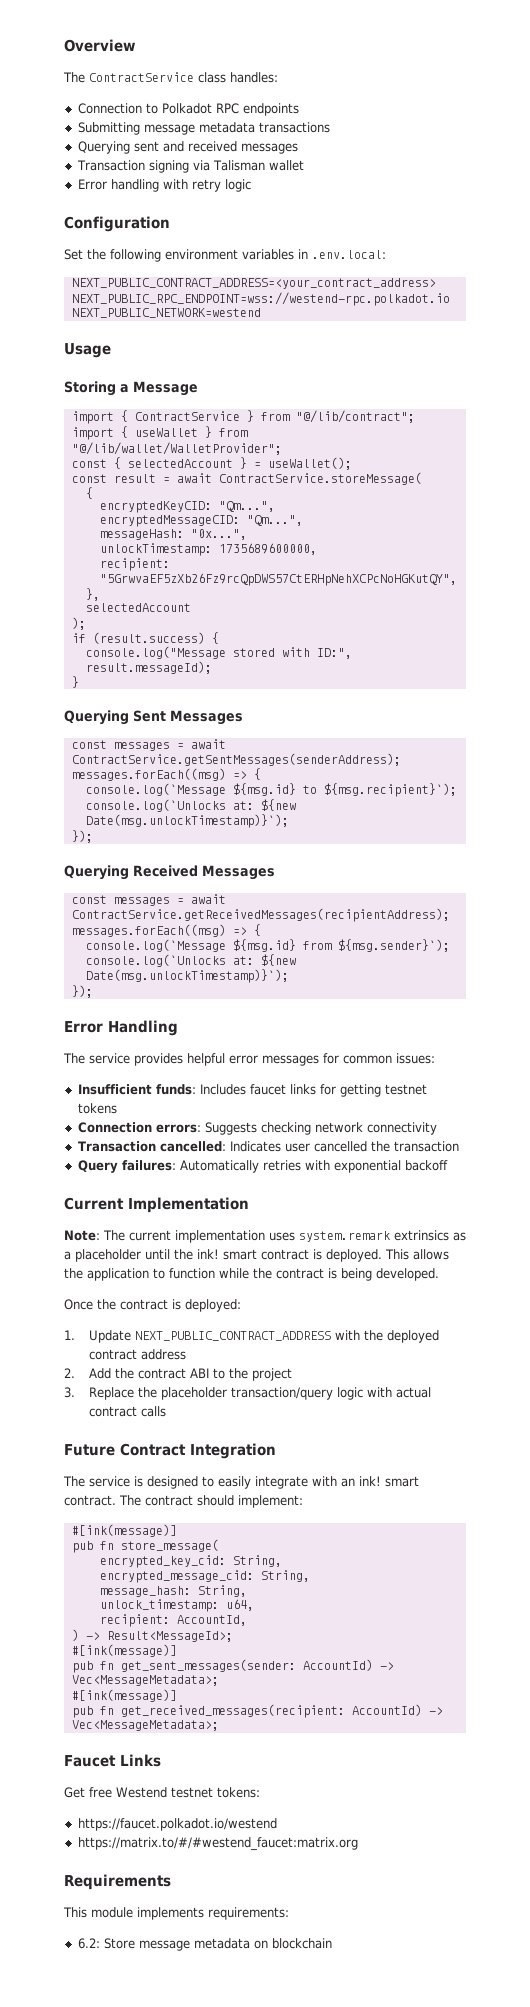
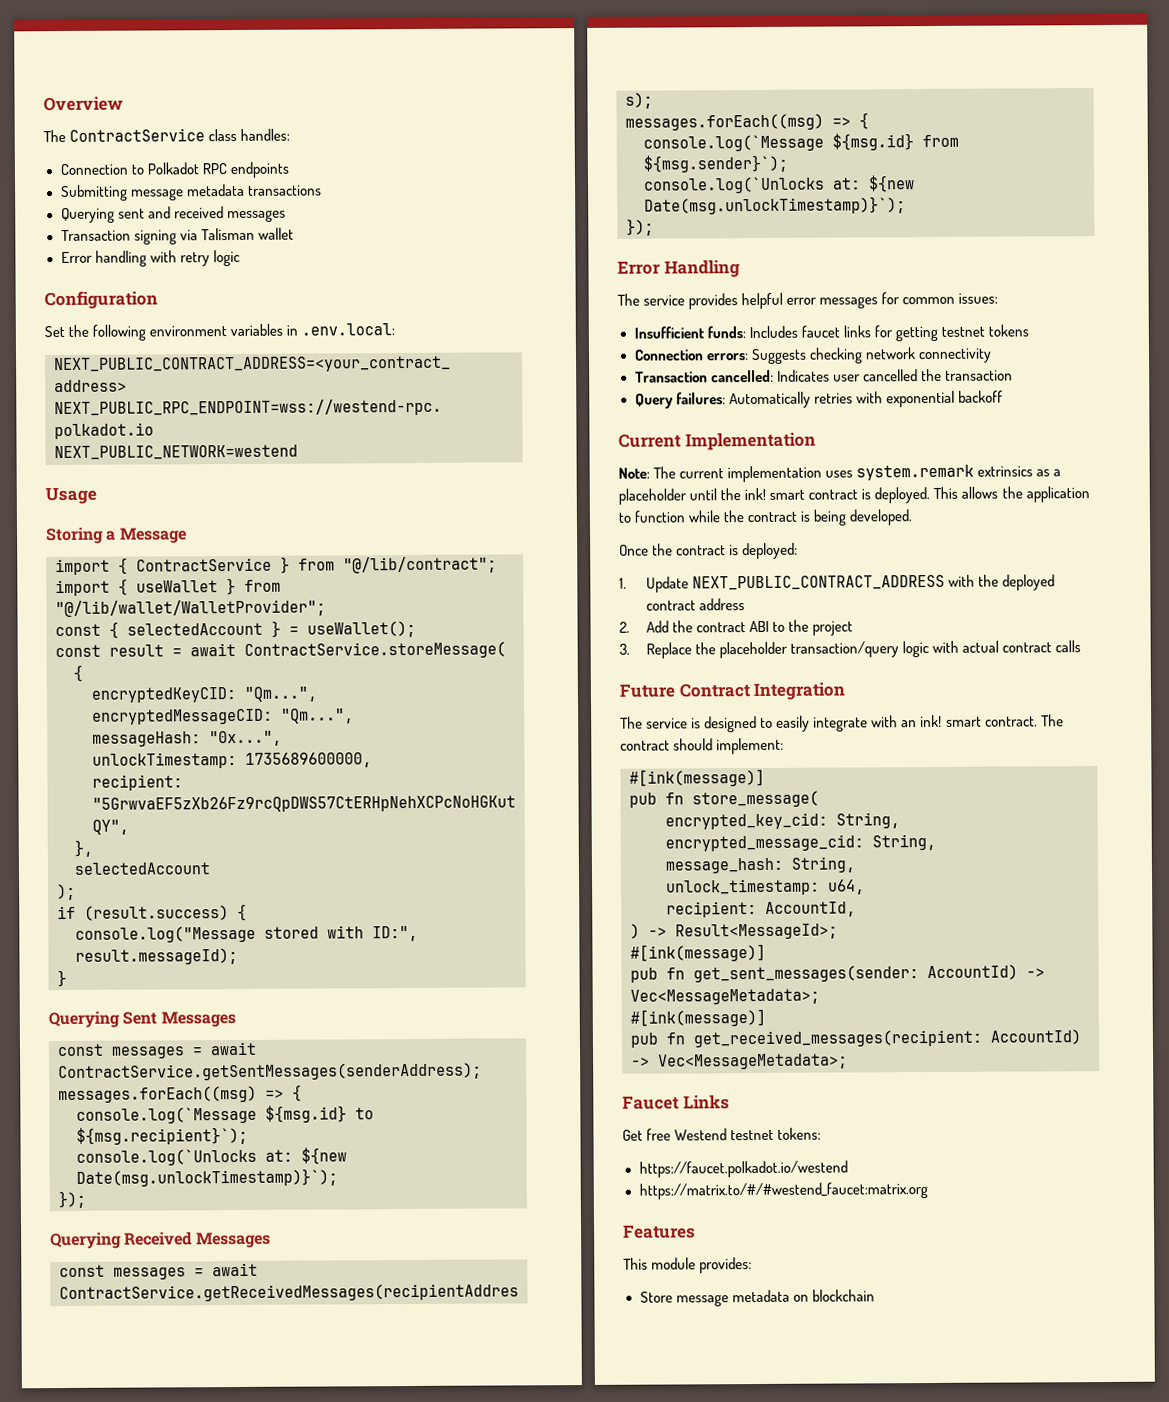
- Requirements
+ Features
- This module implements requirements:
- 6.2: Store message metadata on blockchain
+ This module provides:
+ Store message metadata on blockchain

